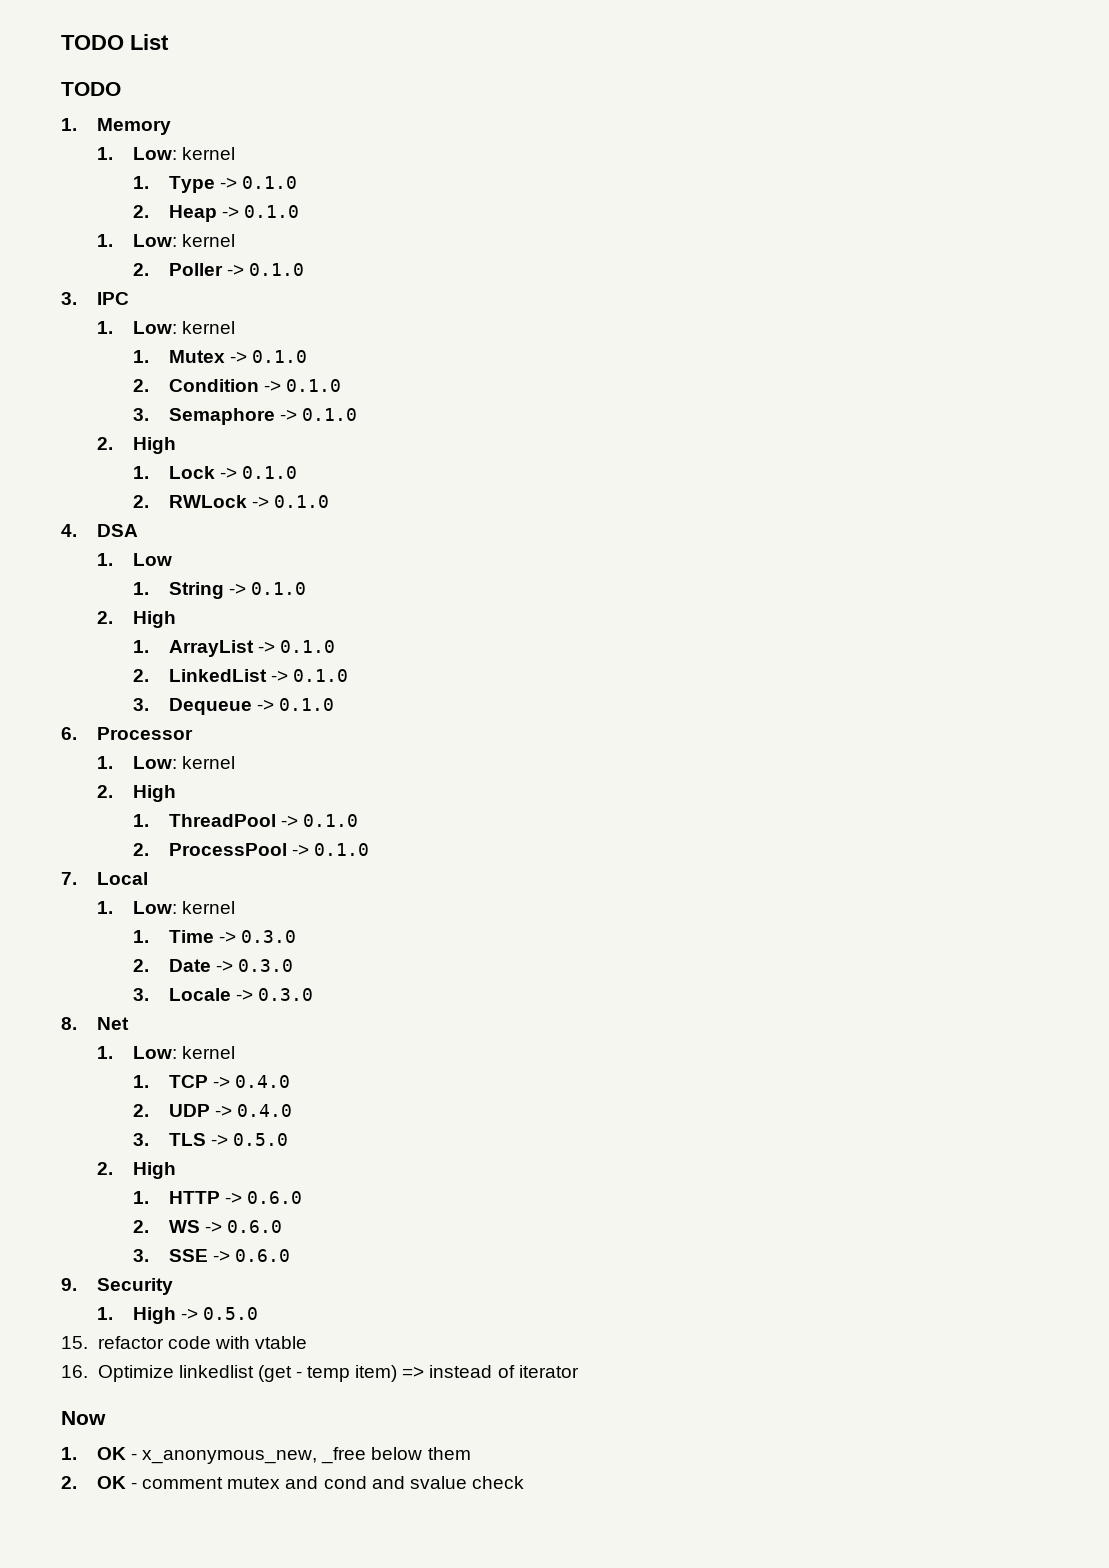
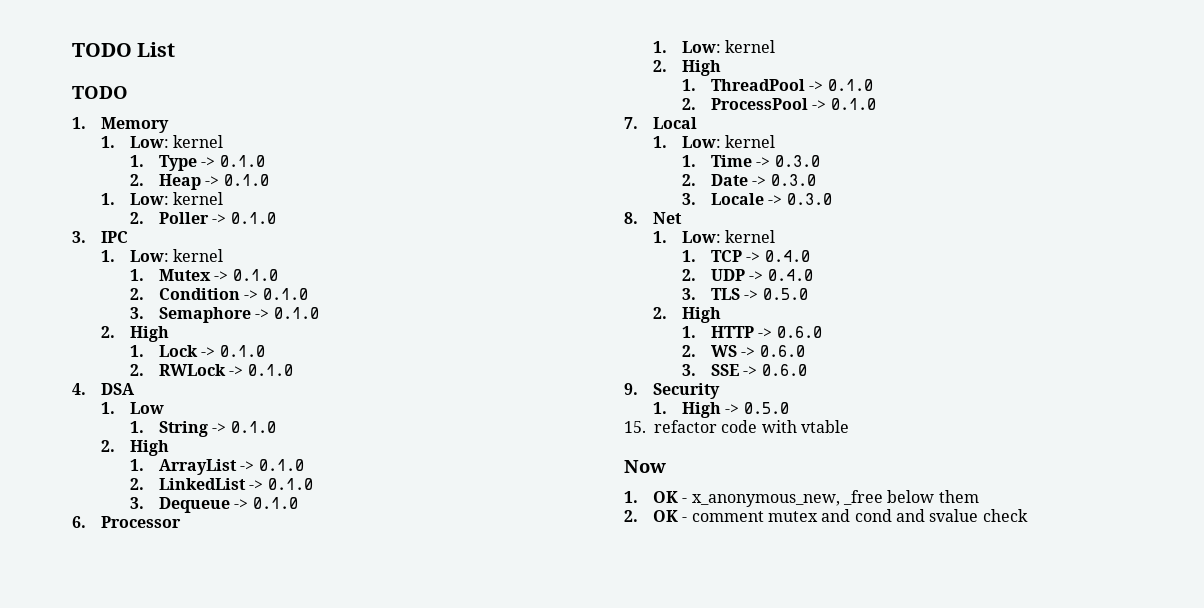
- 16. Optimize linkedlist (get - temp item) => instead of iterator

